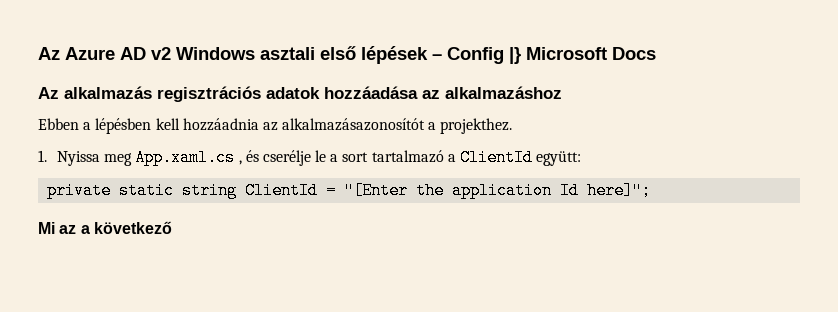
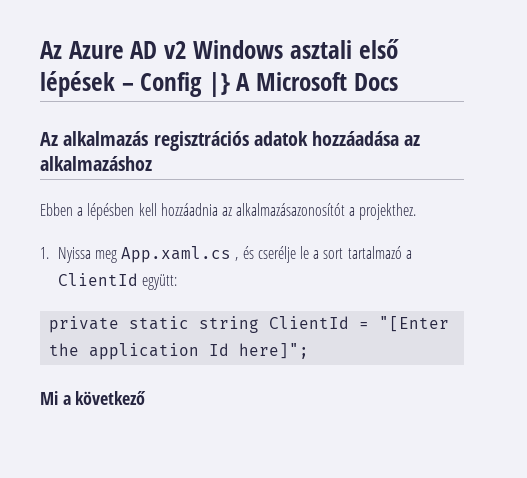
- Az Azure AD v2 Windows asztali első lépések – Config |} Microsoft Docs
+ Az Azure AD v2 Windows asztali első lépések – Config |} A Microsoft Docs
- Mi az a következő
+ Mi a következő

